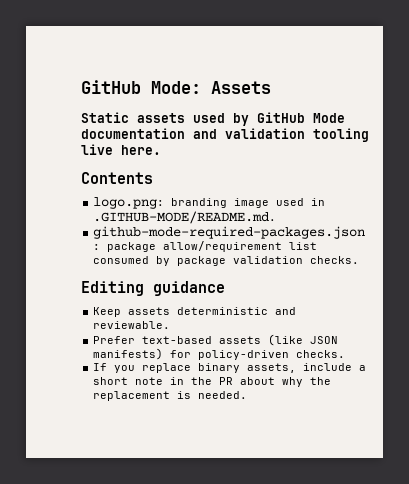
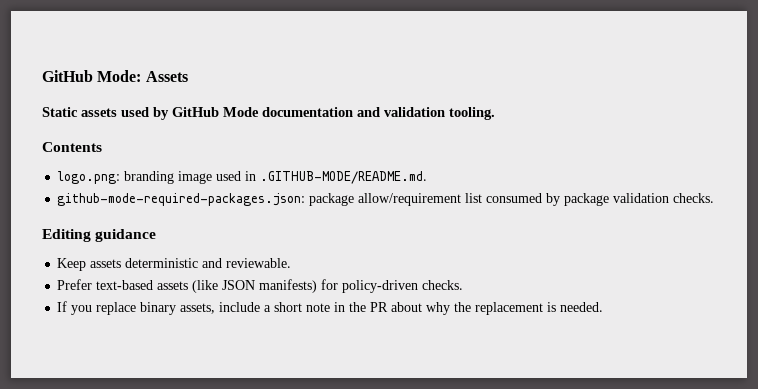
- Static assets used by GitHub Mode documentation and validation tooling live here.
+ Static assets used by GitHub Mode documentation and validation tooling.

